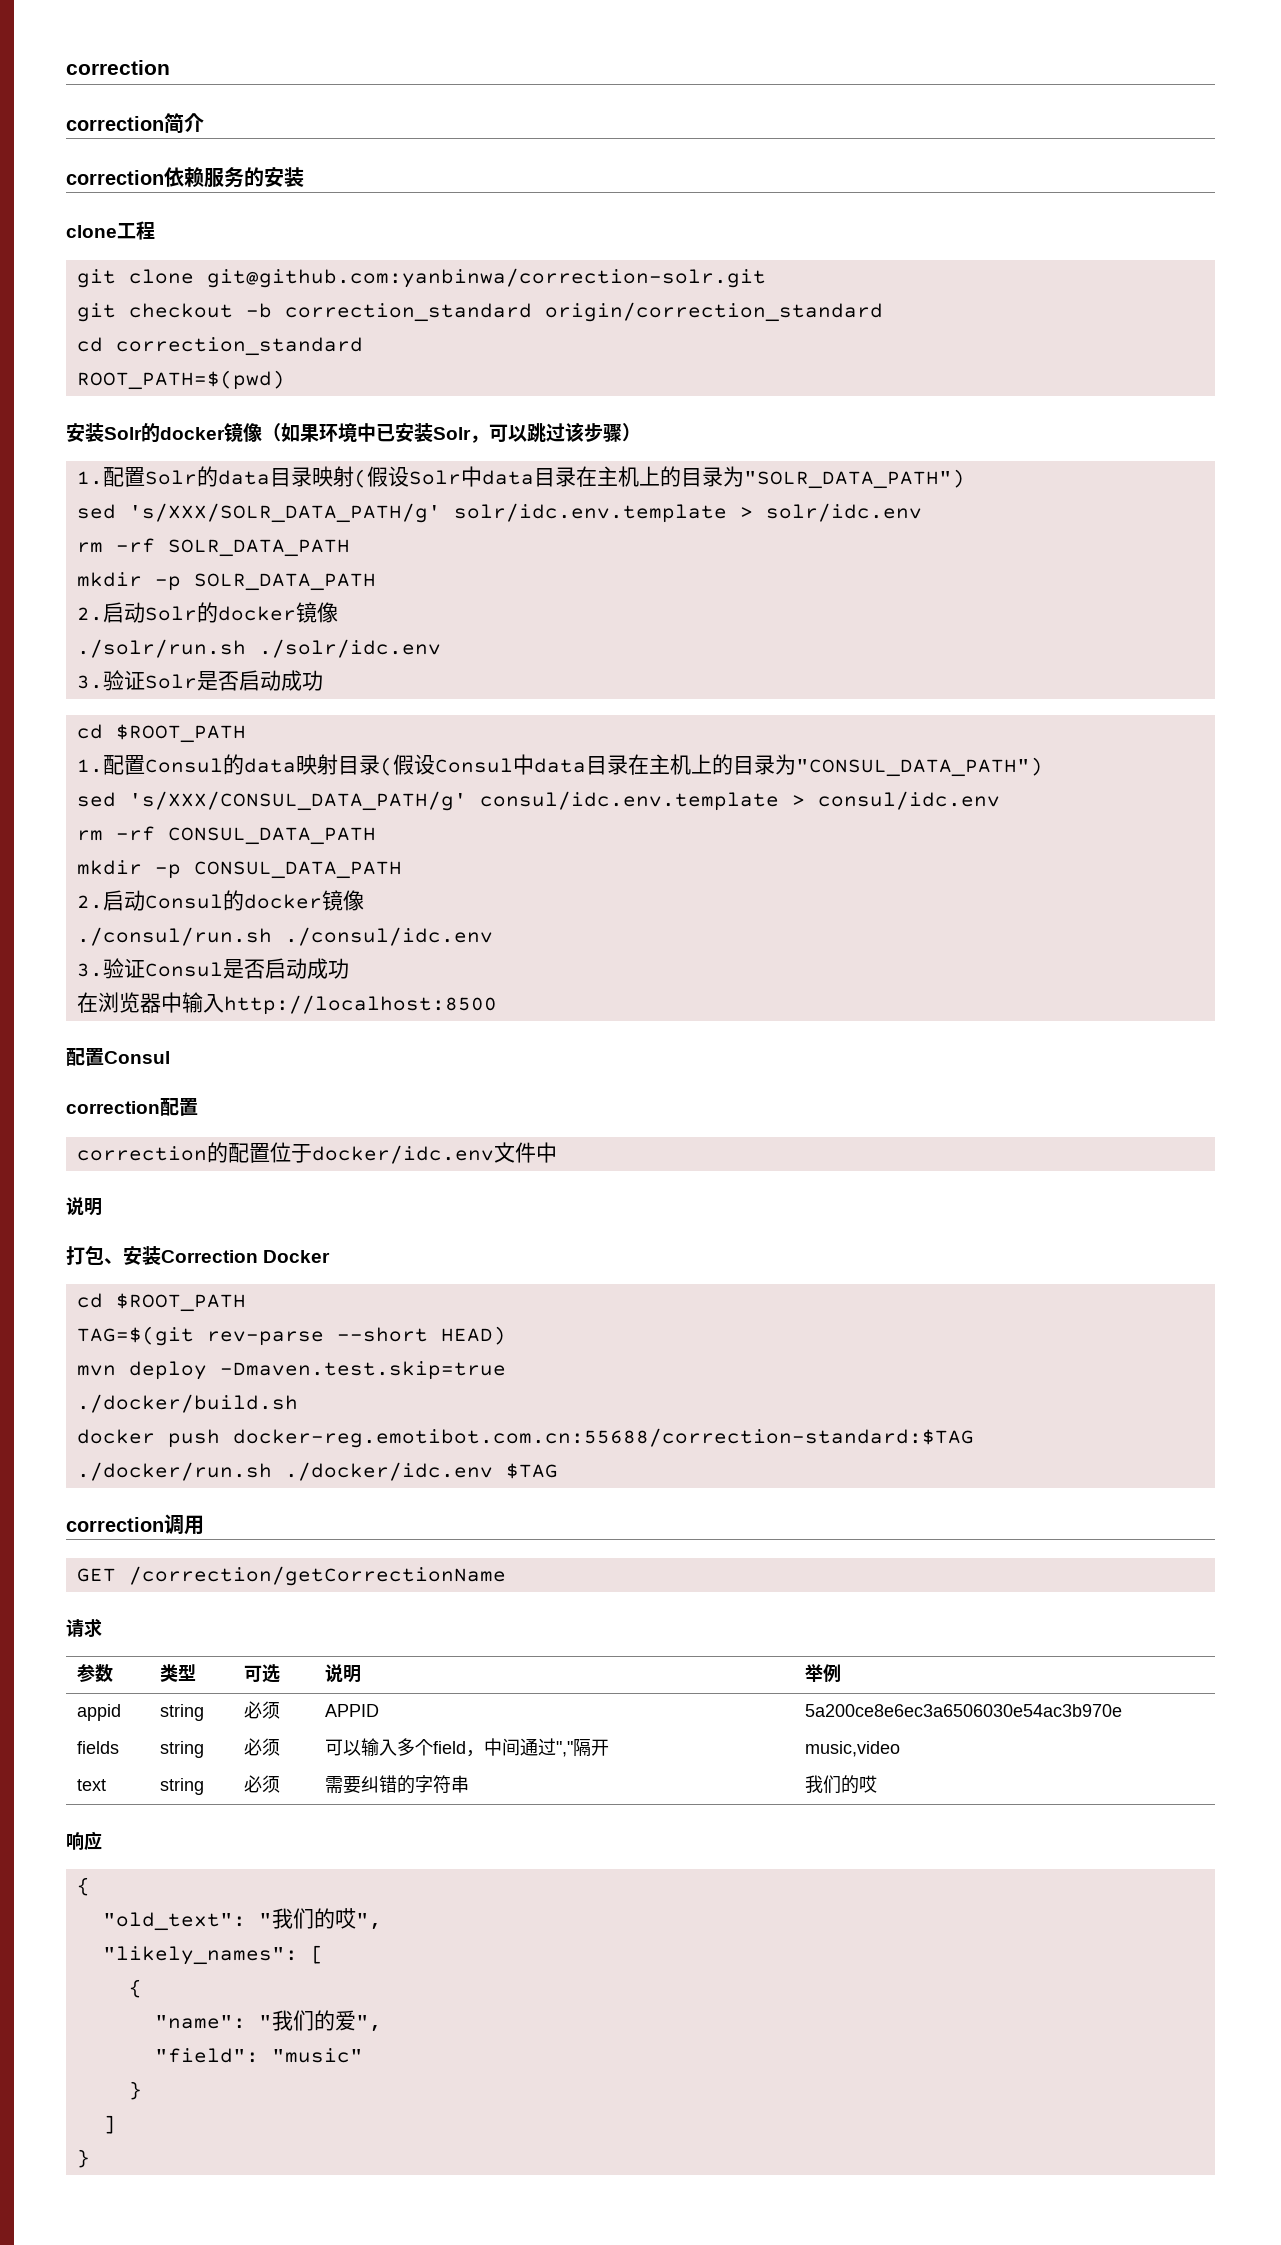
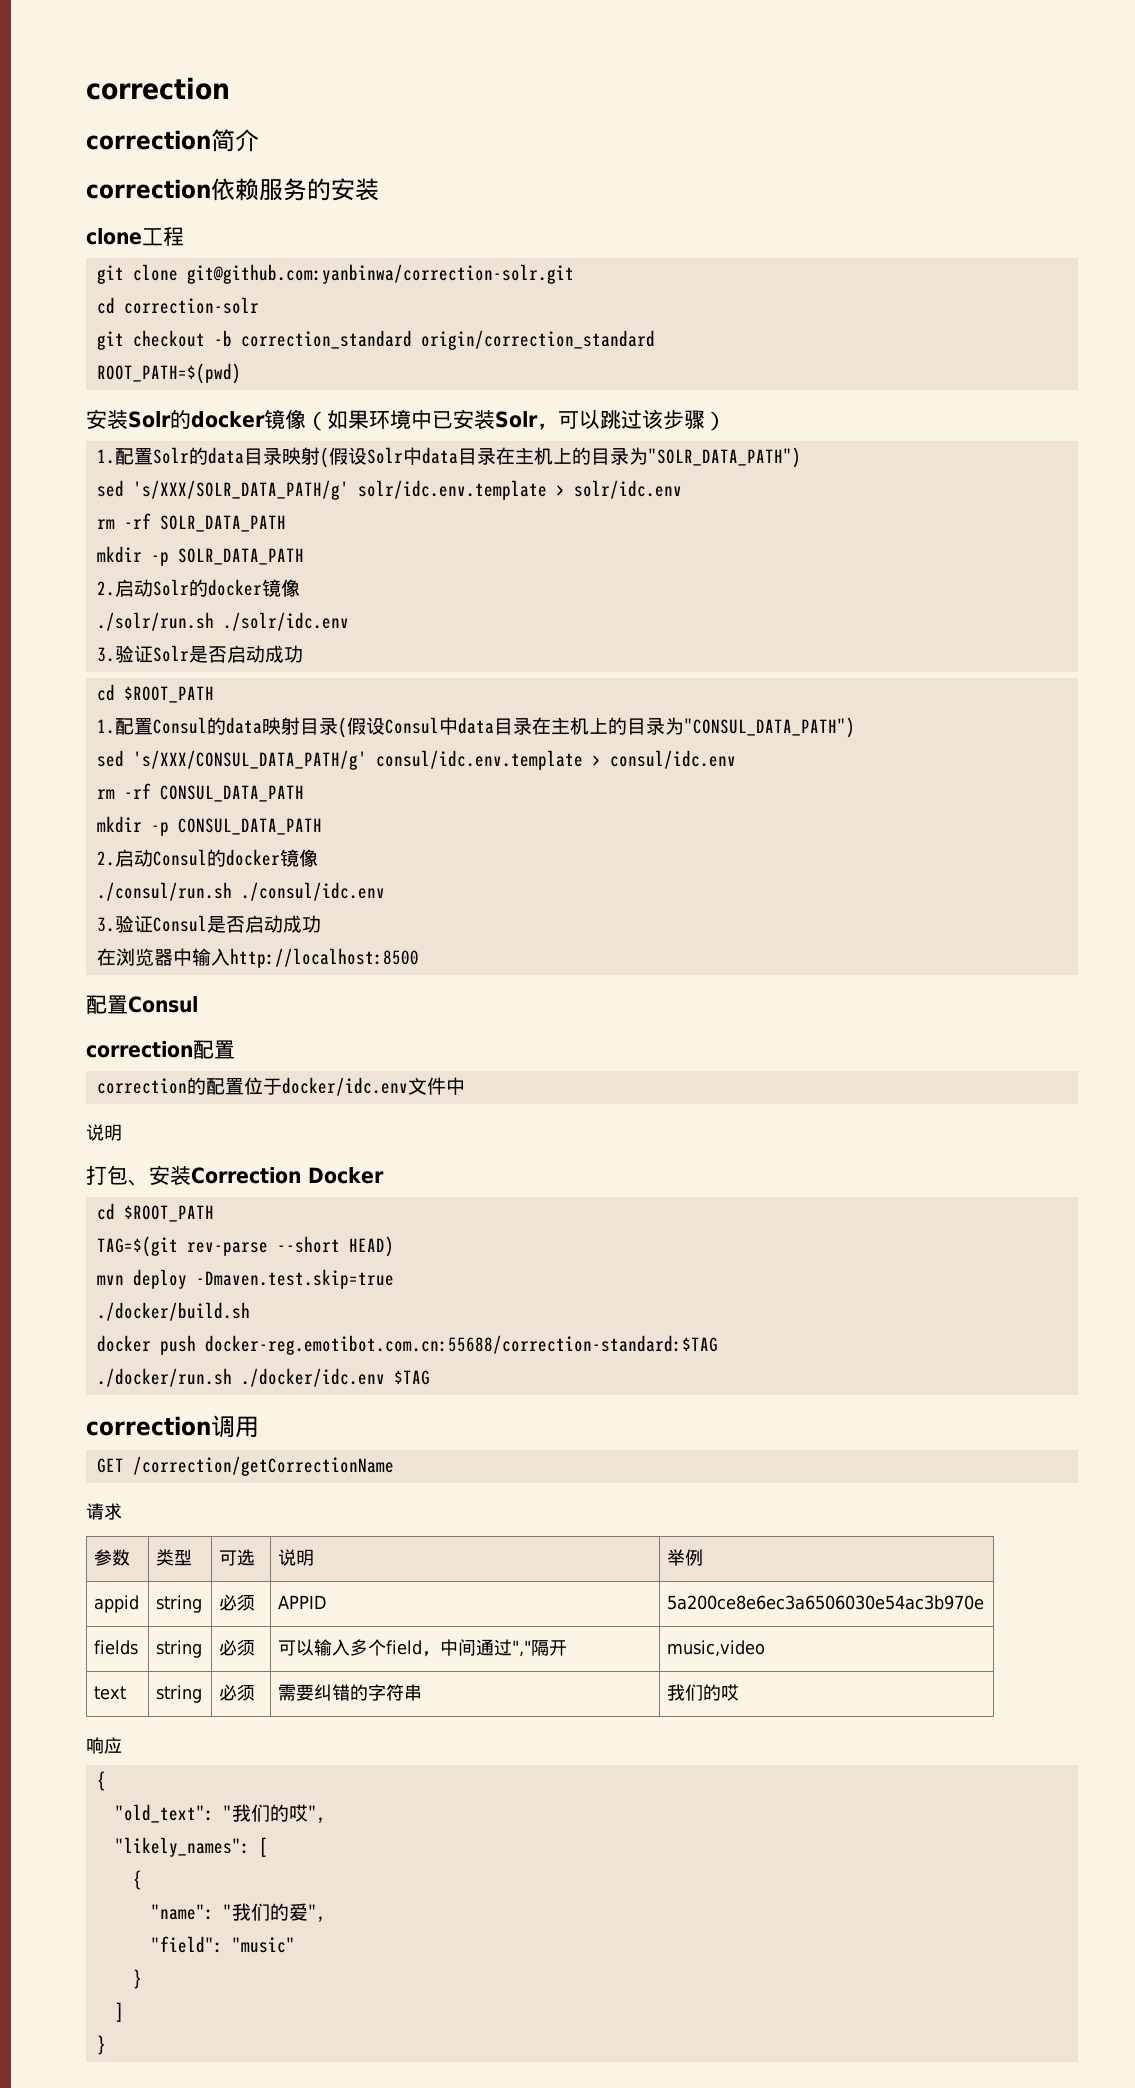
+ cd correction-solr
- cd correction_standard

